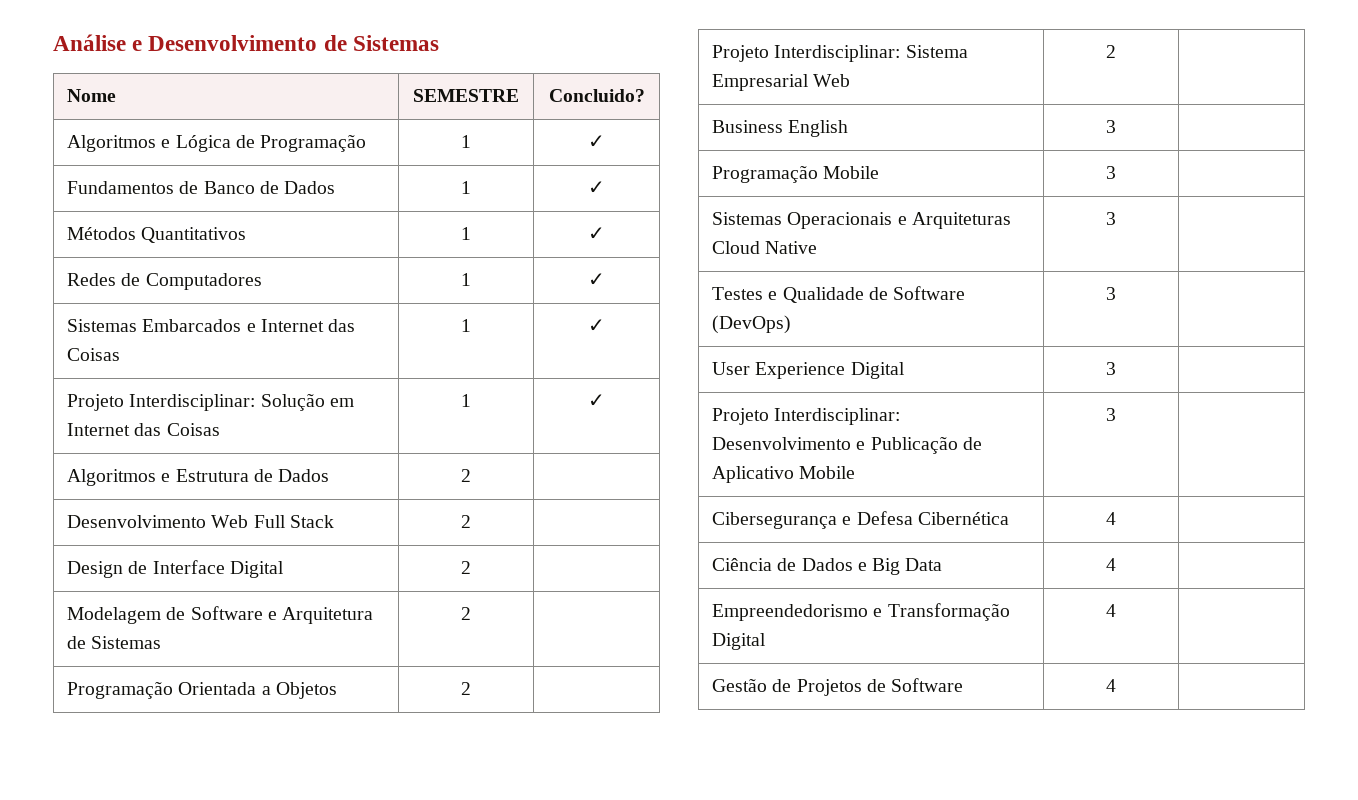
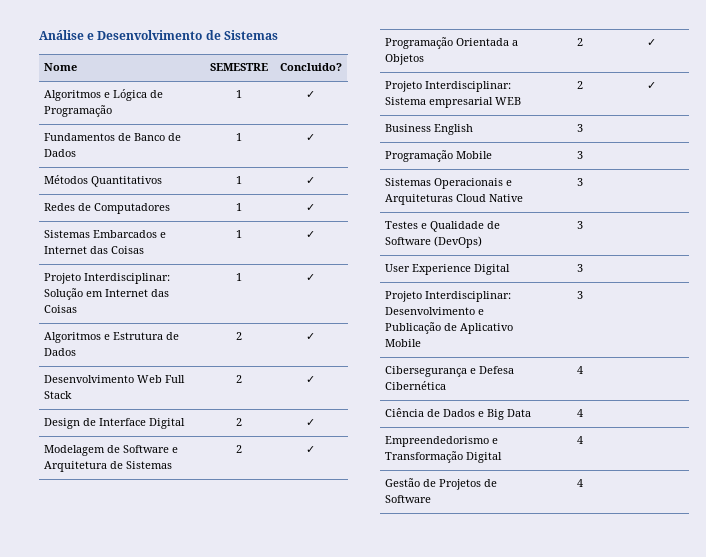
- Algoritmos e Estrutura de Dados | 2 |
+ Algoritmos e Estrutura de Dados | 2 | ✓
- Desenvolvimento Web Full Stack | 2 |
+ Desenvolvimento Web Full Stack | 2 | ✓
- Design de Interface Digital | 2 |
+ Design de Interface Digital | 2 | ✓
- Modelagem de Software e Arquitetura de Sistemas | 2 |
+ Modelagem de Software e Arquitetura de Sistemas | 2 | ✓
- Programação Orientada a Objetos | 2 |
+ Programação Orientada a Objetos | 2 | ✓
- Projeto Interdisciplinar: Sistema Empresarial Web | 2 |
+ Projeto Interdisciplinar: Sistema empresarial WEB | 2 | ✓

